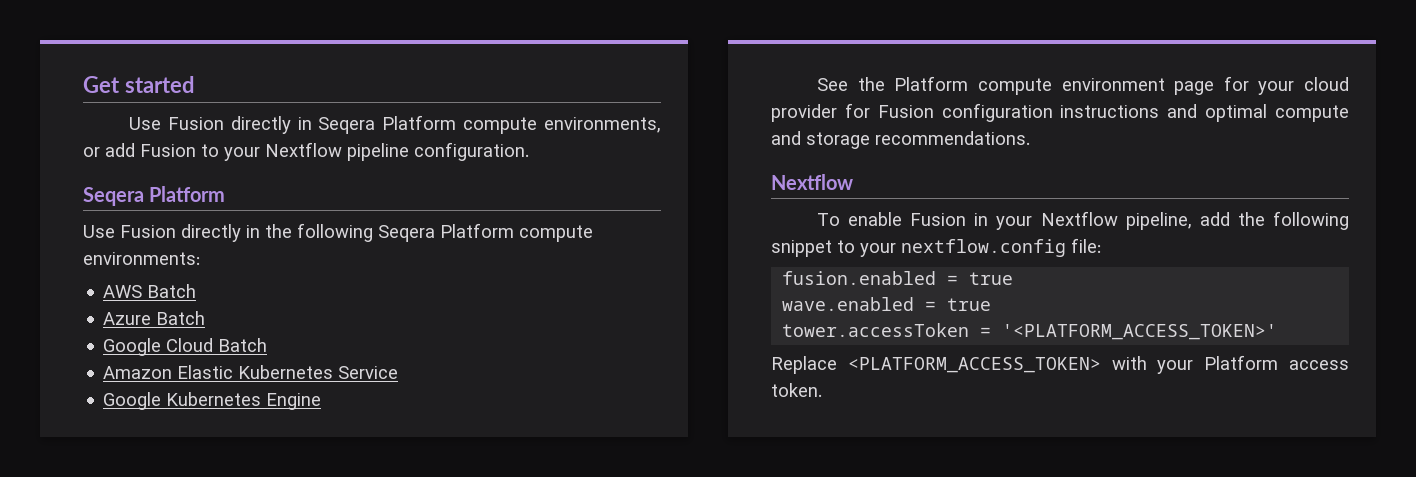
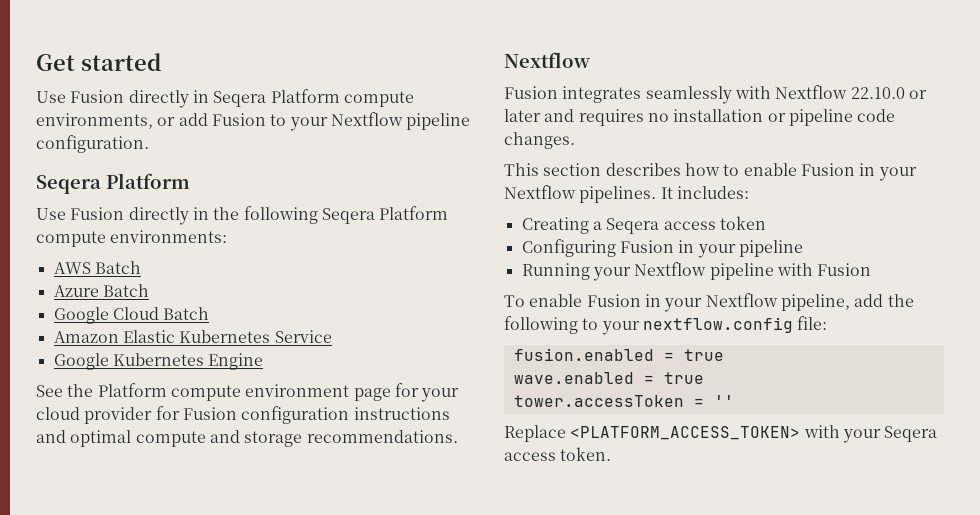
+ Fusion integrates seamlessly with Nextflow 22.10.0 or later and requires no installation or pipeline code changes.
+ This section describes how to enable Fusion in your Nextflow pipelines. It includes:
+ Creating a Seqera access token
+ Configuring Fusion in your pipeline
+ Running your Nextflow pipeline with Fusion
- To enable Fusion in your Nextflow pipeline, add the following snippet to your nextflow.config file:
+ To enable Fusion in your Nextflow pipeline, add the following to your nextflow.config file:
- tower.accessToken = '<PLATFORM_ACCESS_TOKEN>'
+ tower.accessToken = ''
- Replace <PLATFORM_ACCESS_TOKEN> with your Platform access token.
+ Replace <PLATFORM_ACCESS_TOKEN> with your Seqera access token.

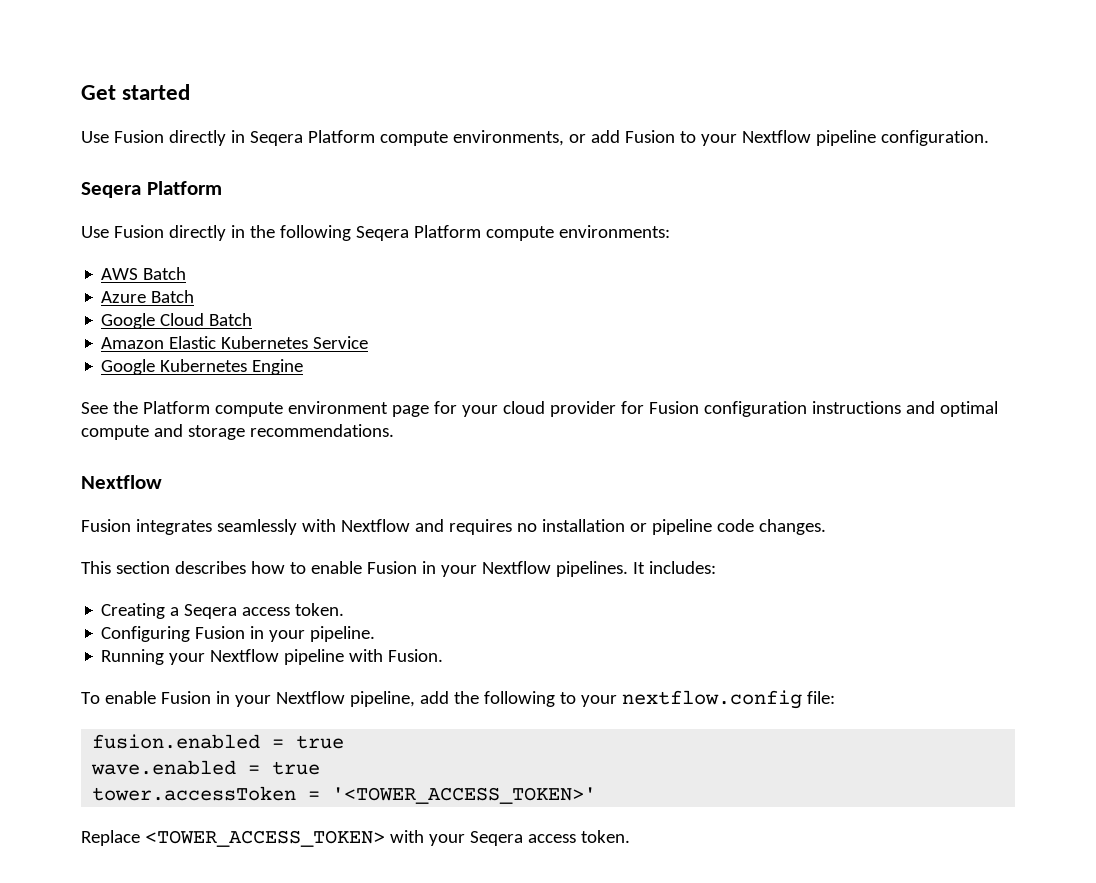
- Fusion integrates seamlessly with Nextflow 22.10.0 or later and requires no installation or pipeline code changes.
+ Fusion integrates seamlessly with Nextflow and requires no installation or pipeline code changes.
- Creating a Seqera access token
+ Creating a Seqera access token.
- Configuring Fusion in your pipeline
+ Configuring Fusion in your pipeline.
- Running your Nextflow pipeline with Fusion
+ Running your Nextflow pipeline with Fusion.
- tower.accessToken = ''
+ tower.accessToken = '<TOWER_ACCESS_TOKEN>'
- Replace <PLATFORM_ACCESS_TOKEN> with your Seqera access token.
+ Replace <TOWER_ACCESS_TOKEN> with your Seqera access token.

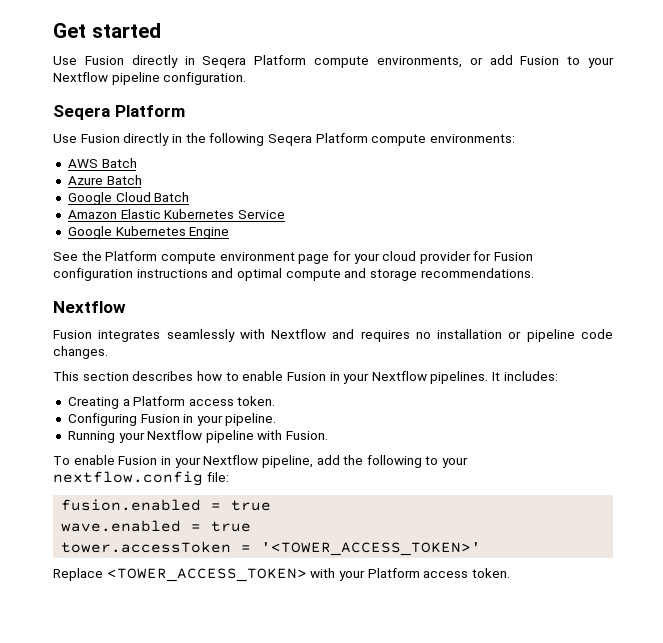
- Creating a Seqera access token.
+ Creating a Platform access token.
- Replace <TOWER_ACCESS_TOKEN> with your Seqera access token.
+ Replace <TOWER_ACCESS_TOKEN> with your Platform access token.

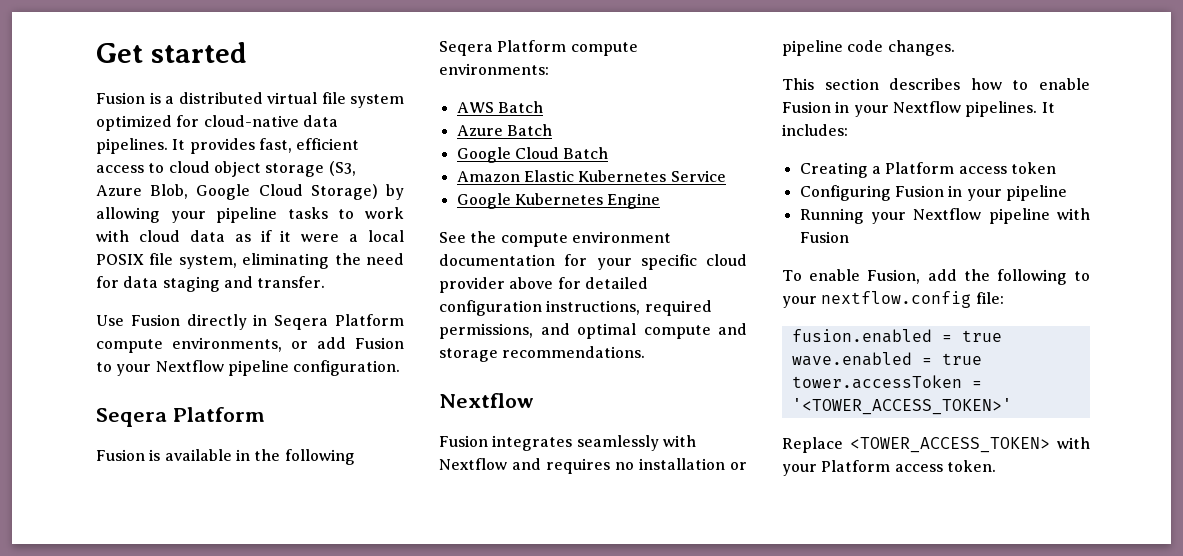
+ Fusion is a distributed virtual file system optimized for cloud-native data pipelines. It provides fast, efficient access to cloud object storage (S3, Azure Blob, Google Cloud Storage) by allowing your pipeline tasks to work with cloud data as if it were a local POSIX file system, eliminating the need for data staging and transfer.
- Use Fusion directly in the following Seqera Platform compute environments:
+ Fusion is available in the following Seqera Platform compute environments:
- See the Platform compute environment page for your cloud provider for Fusion configuration instructions and optimal compute and storage recommendations.
+ See the compute environment documentation for your specific cloud provider above for detailed configuration instructions, required permissions, and optimal compute and storage recommendations.
- Creating a Platform access token.
+ Creating a Platform access token
- Configuring Fusion in your pipeline.
+ Configuring Fusion in your pipeline
- Running your Nextflow pipeline with Fusion.
+ Running your Nextflow pipeline with Fusion
- To enable Fusion in your Nextflow pipeline, add the following to your nextflow.config file:
+ To enable Fusion, add the following to your nextflow.config file:

